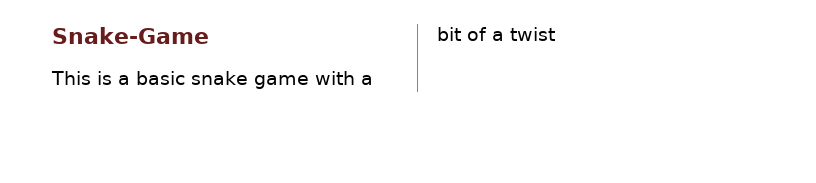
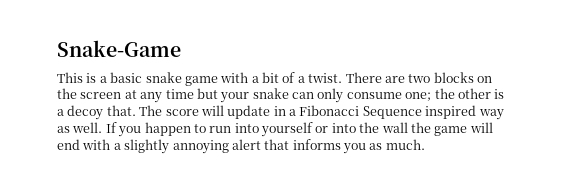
- This is a basic snake game with a bit of a twist
+ This is a basic snake game with a bit of a twist. There are two blocks on the screen at any time but your snake can only consume one; the other is a decoy that. The score will update in a Fibonacci Sequence inspired way as well. If you happen to run into yourself or into the wall the game will end with a slightly annoying alert that informs you as much.

